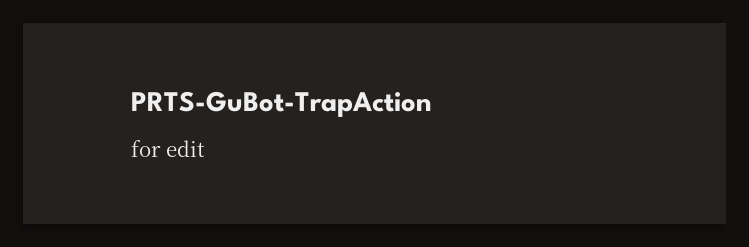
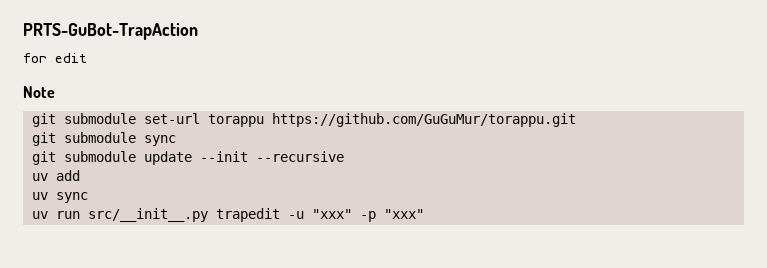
+ Note
+ git submodule set-url torappu https://github.com/GuGuMur/torappu.git
+ git submodule sync
+ git submodule update --init --recursive
+ uv add
+ uv sync
+ uv run src/__init__.py trapedit -u "xxx" -p "xxx"

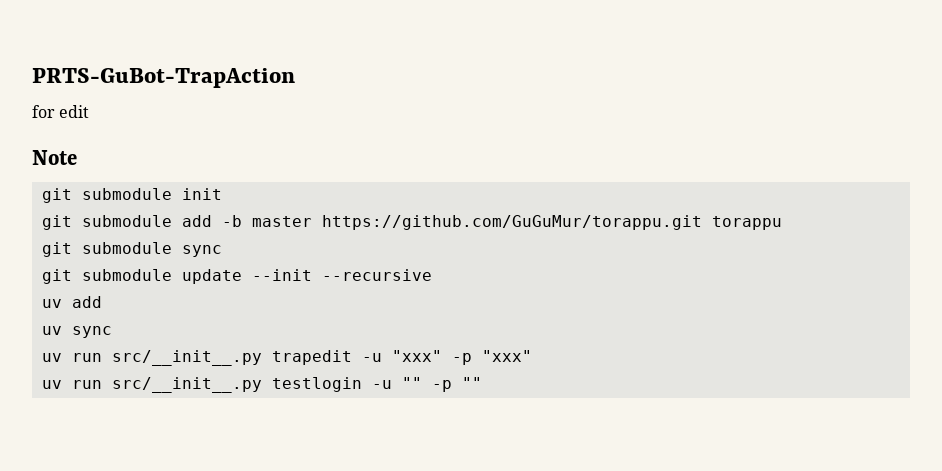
- git submodule set-url torappu https://github.com/GuGuMur/torappu.git
+ git submodule init
+ git submodule add -b master https://github.com/GuGuMur/torappu.git torappu
+ uv run src/__init__.py testlogin -u "" -p ""

